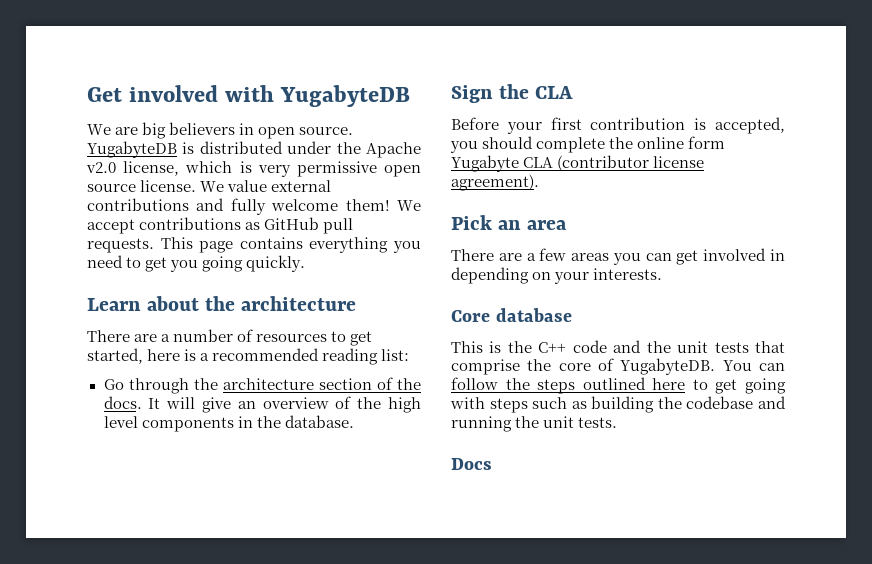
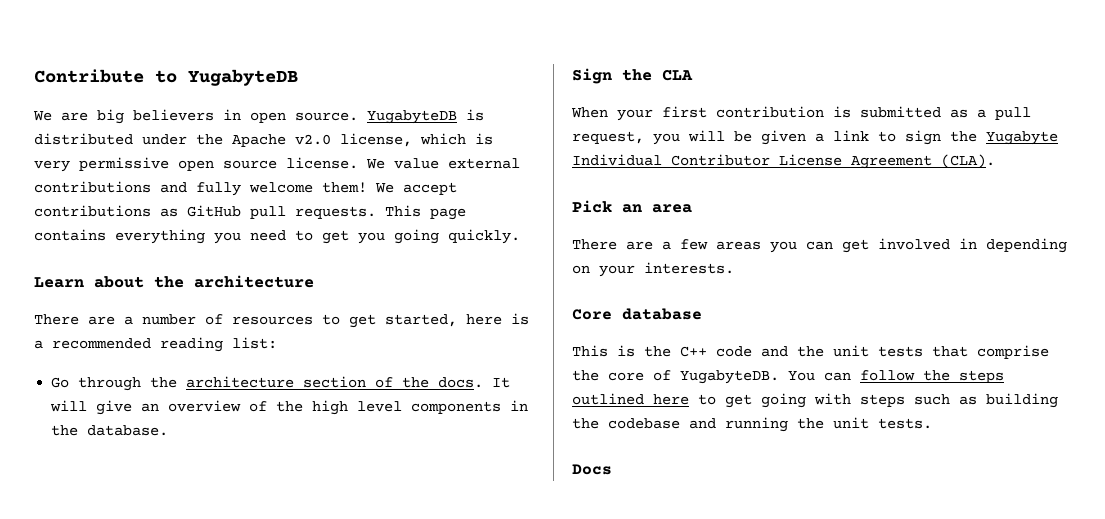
- Get involved with YugabyteDB
+ Contribute to YugabyteDB
- Before your first contribution is accepted, you should complete the online form Yugabyte CLA (contributor license agreement).
+ When your first contribution is submitted as a pull request, you will be given a link to sign the Yugabyte Individual Contributor License Agreement (CLA).

